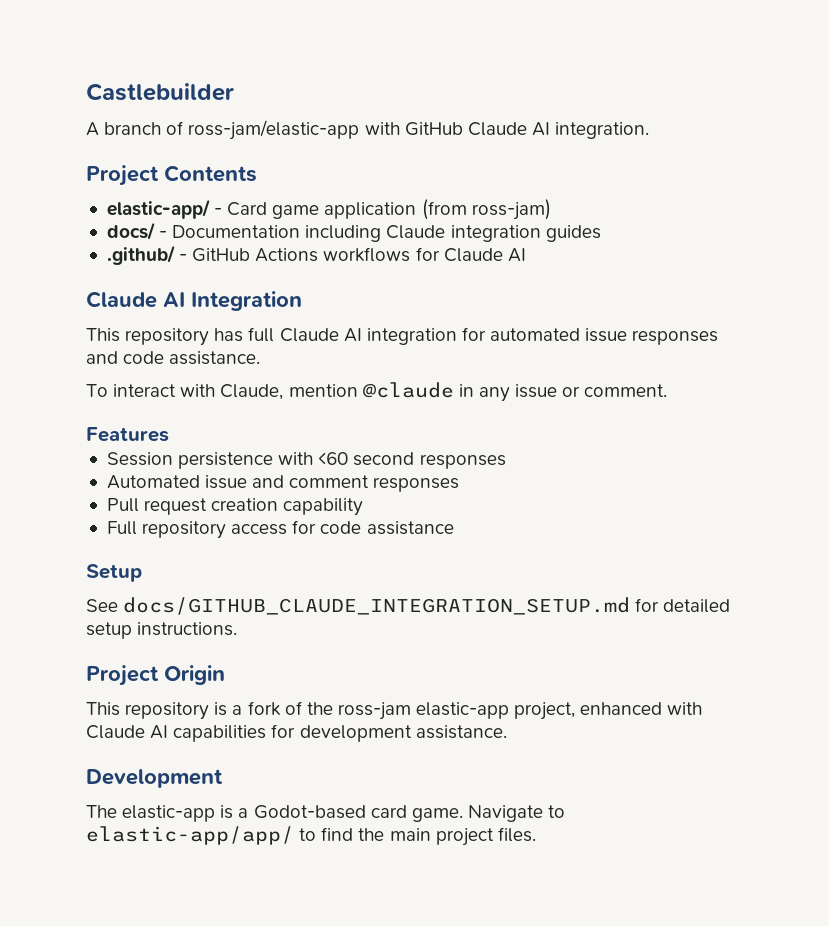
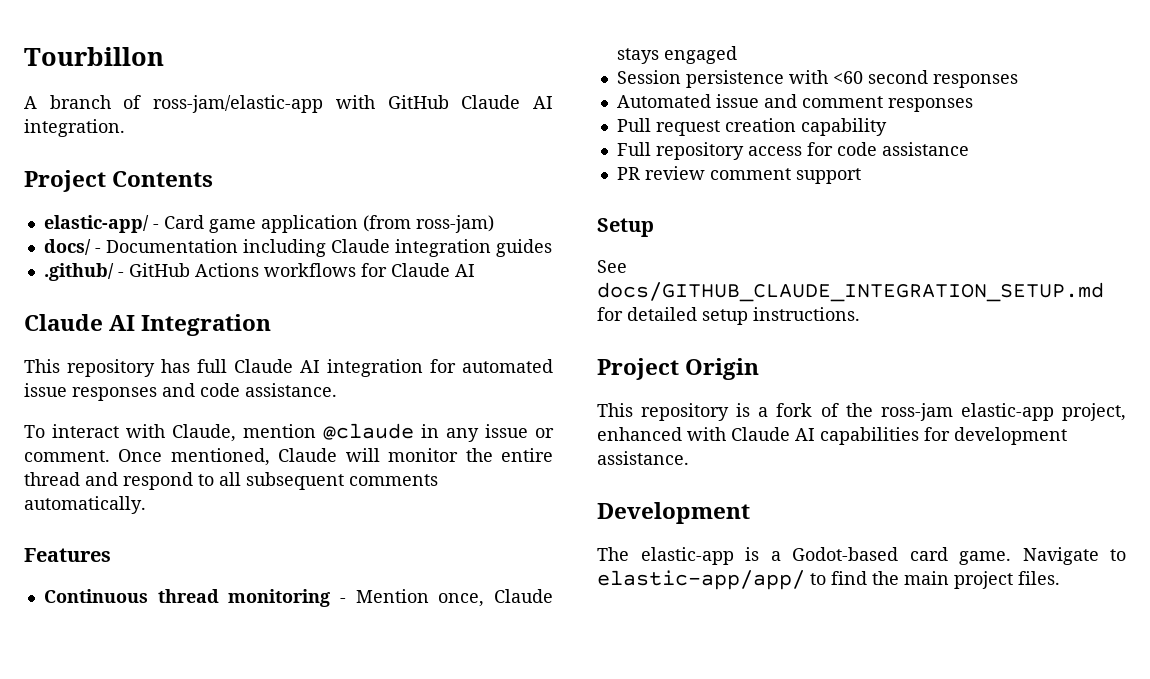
- Castlebuilder
+ Tourbillon
- To interact with Claude, mention @claude in any issue or comment.
+ To interact with Claude, mention @claude in any issue or comment. Once mentioned, Claude will monitor the entire thread and respond to all subsequent comments automatically.
  Features
+ Continuous thread monitoring - Mention once, Claude stays engaged
+ PR review comment support

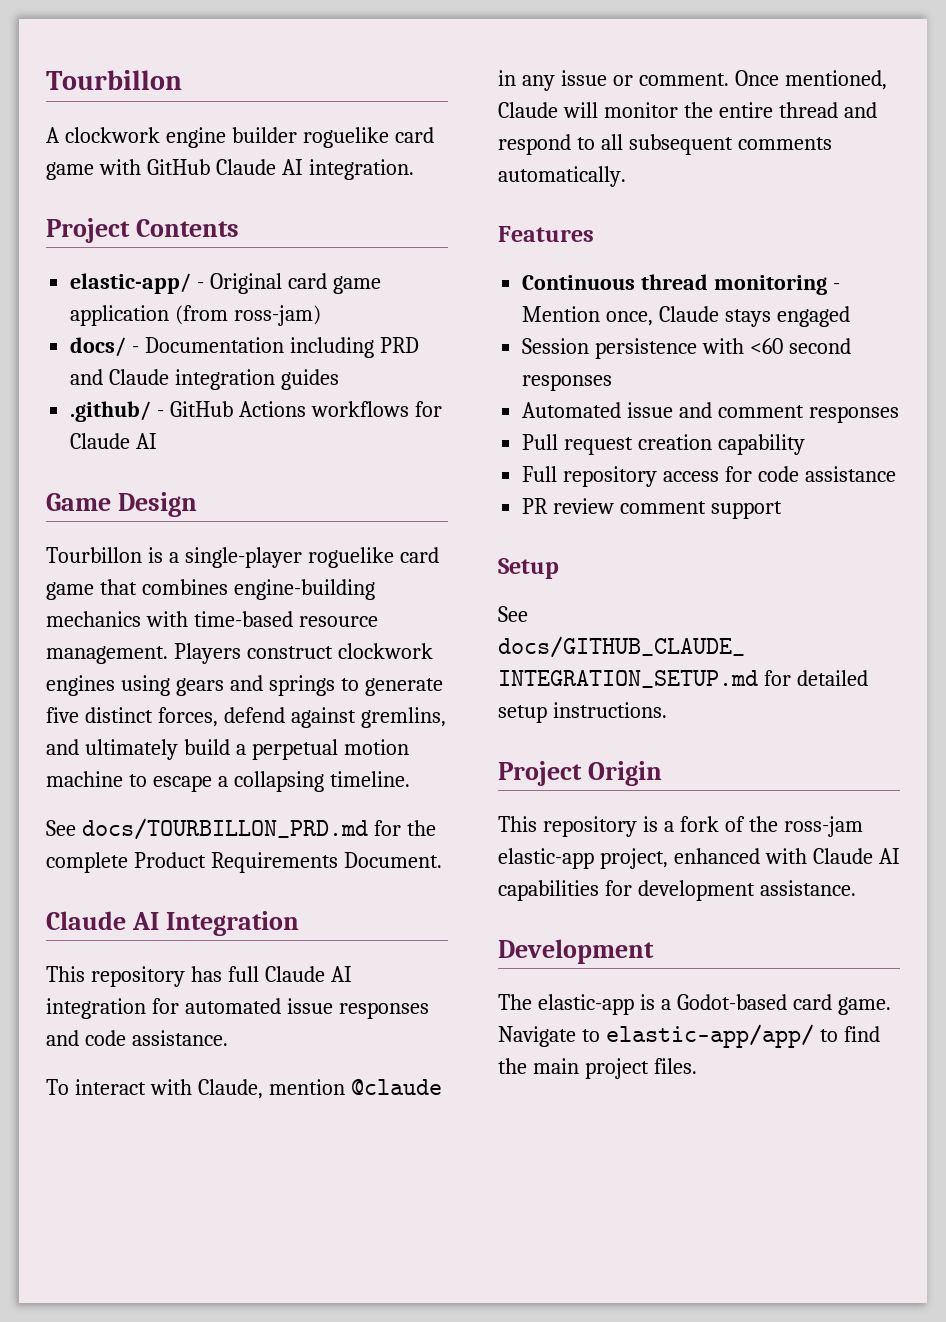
- A branch of ross-jam/elastic-app with GitHub Claude AI integration.
+ A clockwork engine builder roguelike card game with GitHub Claude AI integration.
- elastic-app/ - Card game application (from ross-jam)
+ elastic-app/ - Original card game application (from ross-jam)
- docs/ - Documentation including Claude integration guides
+ docs/ - Documentation including PRD and Claude integration guides
+ Game Design
+ Tourbillon is a single-player roguelike card game that combines engine-building mechanics with time-based resource management. Players construct clockwork engines using gears and springs to generate five distinct forces, defend against gremlins, and ultimately build a perpetual motion machine to escape a collapsing timeline.
+ See docs/TOURBILLON_PRD.md for the complete Product Requirements Document.

